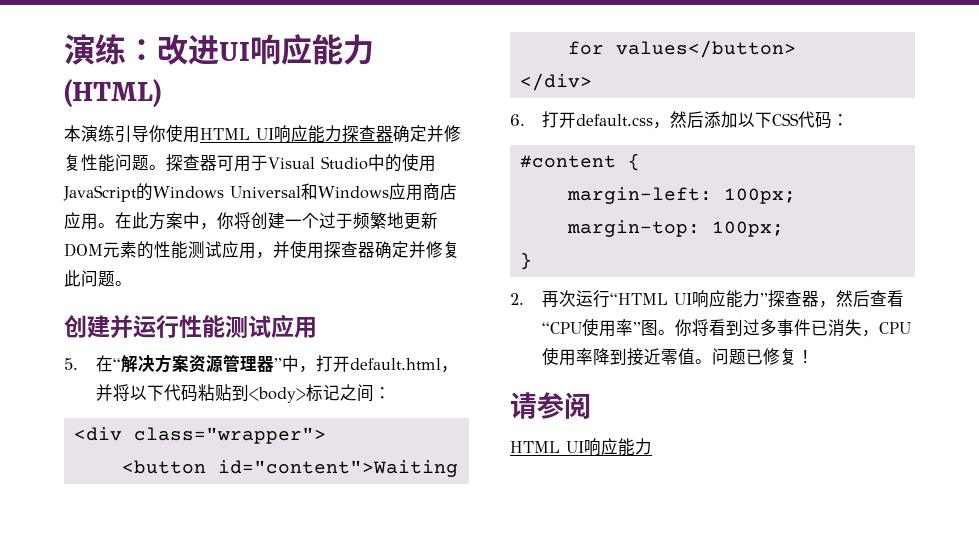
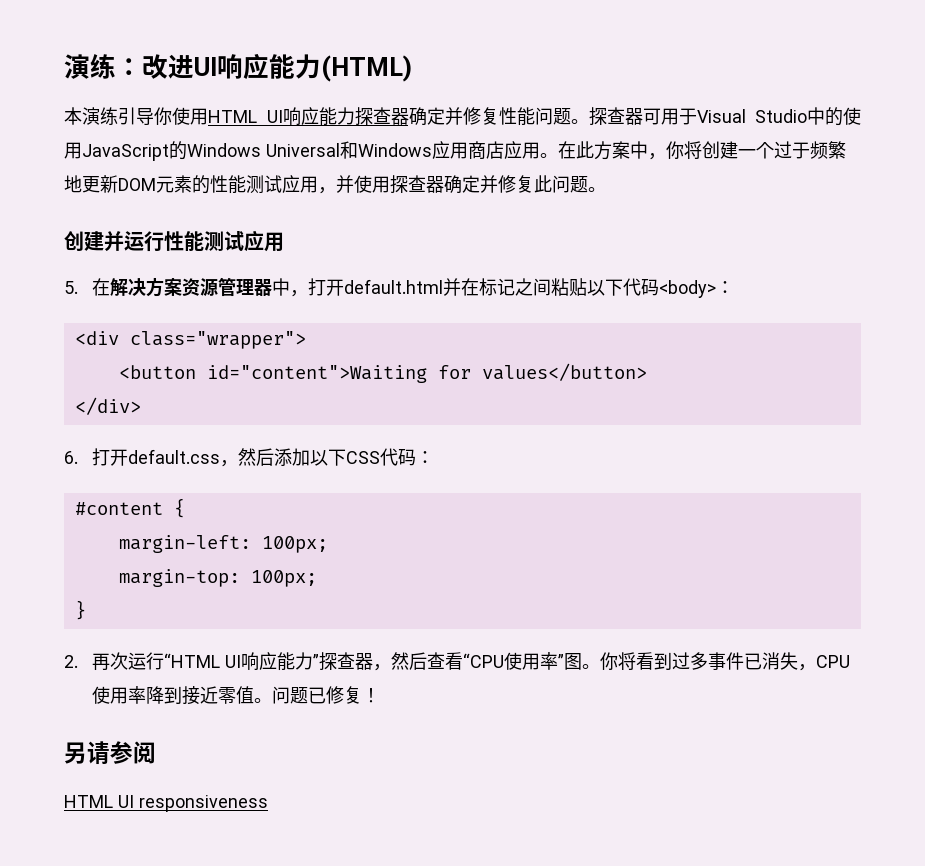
- 5.在“解决方案资源管理器”中，打开default.html，并将以下代码粘贴到<body>标记之间：
+ 5.在解决方案资源管理器中，打开default.html并在标记之间粘贴以下代码<body>：
- 请参阅
- HTML UI响应能力
+ 另请参阅
+ HTML UI responsiveness

